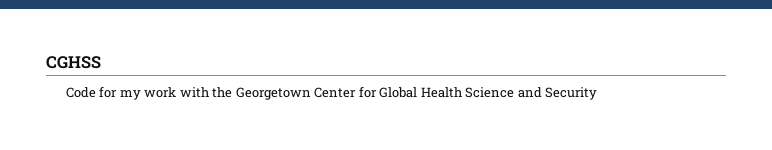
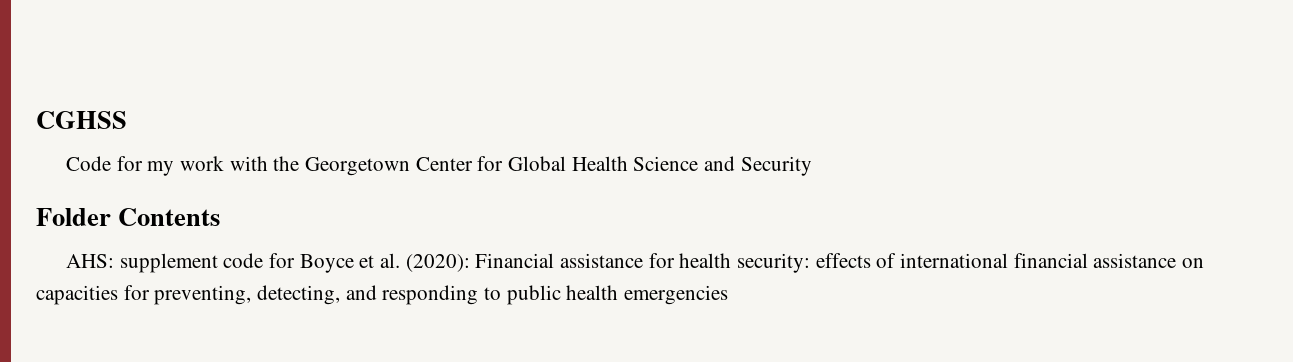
+ Folder Contents
+ AHS: supplement code for Boyce et al. (2020): Financial assistance for health security: effects of international financial assistance on capacities for preventing, detecting, and responding to public health emergencies

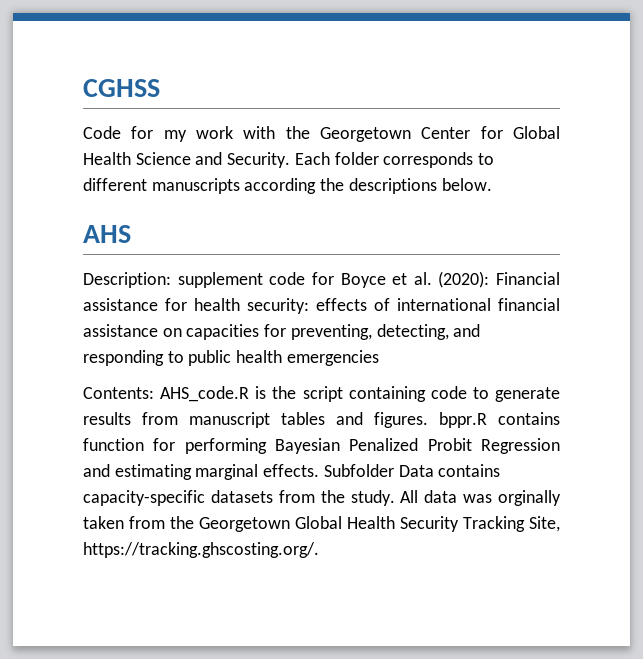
- Code for my work with the Georgetown Center for Global Health Science and Security
- Folder Contents
- AHS: supplement code for Boyce et al. (2020): Financial assistance for health security: effects of international financial assistance on capacities for preventing, detecting, and responding to public health emergencies
+ Code for my work with the Georgetown Center for Global Health Science and Security. Each folder corresponds to different manuscripts according the descriptions below.
+ AHS
+ Description: supplement code for Boyce et al. (2020): Financial assistance for health security: effects of international financial assistance on capacities for preventing, detecting, and responding to public health emergencies
+ Contents: AHS_code.R is the script containing code to generate results from manuscript tables and figures. bppr.R contains function for performing Bayesian Penalized Probit Regression and estimating marginal effects. Subfolder Data contains capacity-specific datasets from the study. All data was orginally taken from the Georgetown Global Health Security Tracking Site, https://tracking.ghscosting.org/.

